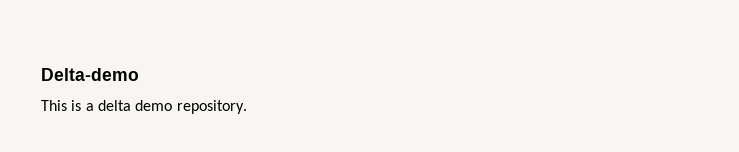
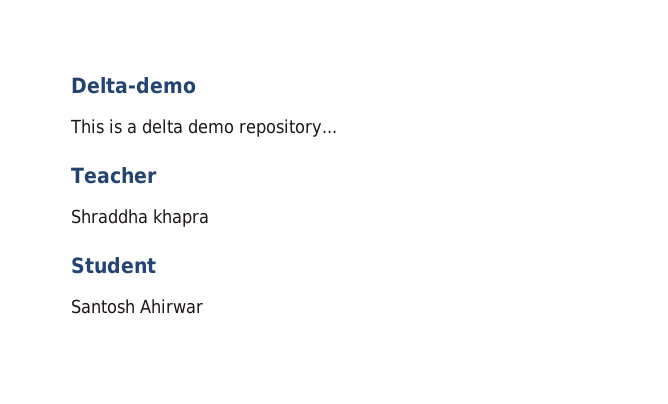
- This is a delta demo repository.
+ This is a delta demo repository...
+ Teacher
+ Shraddha khapra
+ Student
+ Santosh Ahirwar

